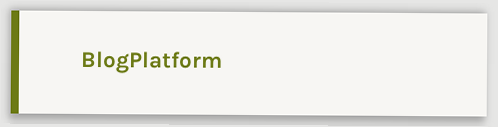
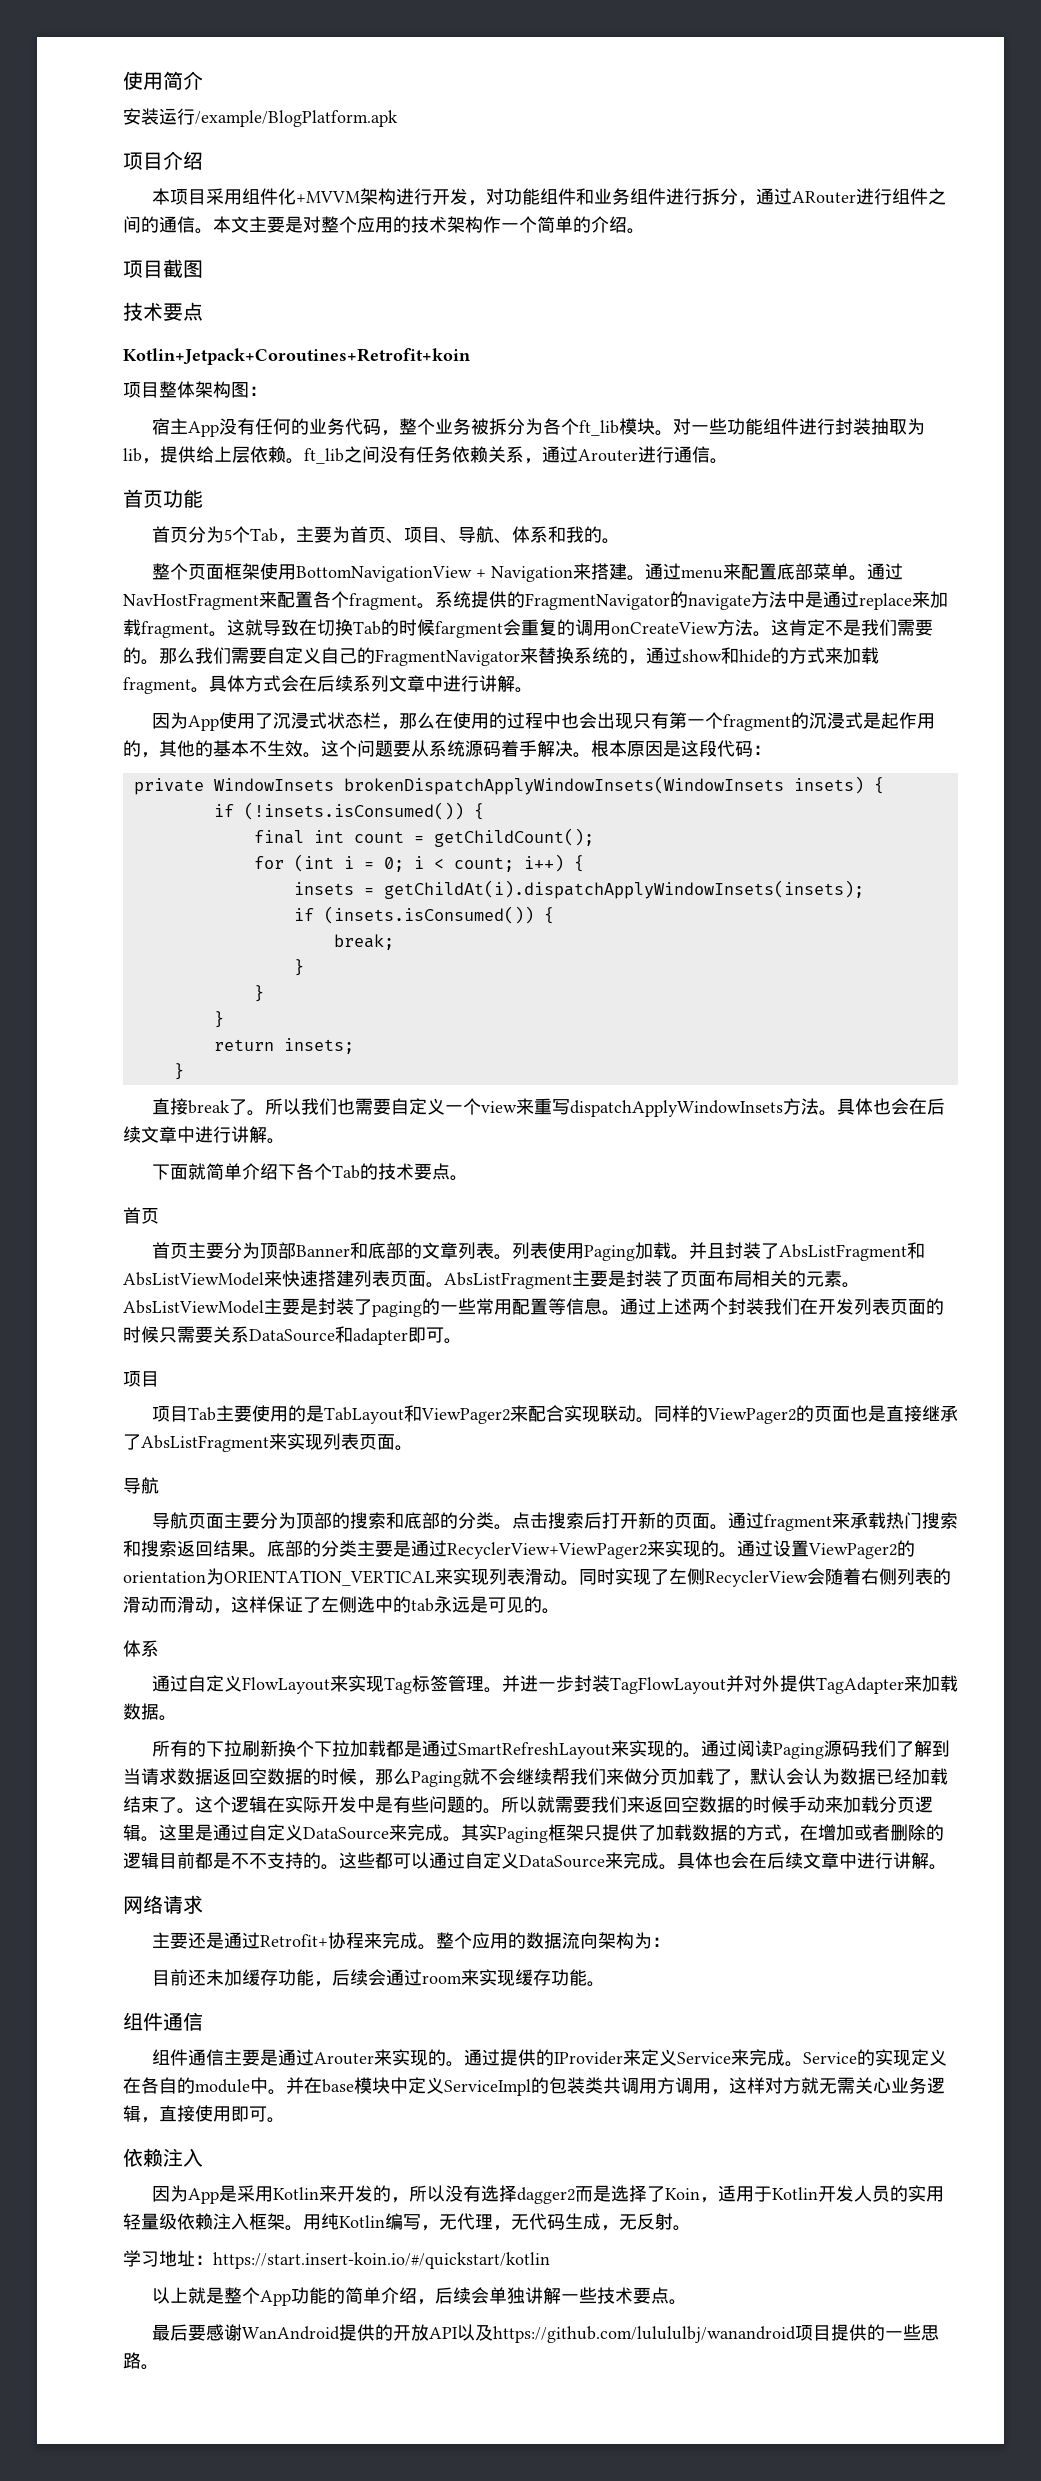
- BlogPlatform
+ 使用简介
+ 安装运行/example/BlogPlatform.apk
+ 项目介绍
+ 本项目采用组件化+MVVM架构进行开发，对功能组件和业务组件进行拆分，通过ARouter进行组件之间的通信。本文主要是对整个应用的技术架构作一个简单的介绍。
+ 项目截图
+ 技术要点
+ Kotlin+Jetpack+Coroutines+Retrofit+koin
+ 项目整体架构图：
+ 宿主App没有任何的业务代码，整个业务被拆分为各个ft_lib模块。对一些功能组件进行封装抽取为lib，提供给上层依赖。ft_lib之间没有任务依赖关系，通过Arouter进行通信。
+ 首页功能
+ 首页分为5个Tab，主要为首页、项目、导航、体系和我的。
+ 整个页面框架使用BottomNavigationView + Navigation来搭建。通过menu来配置底部菜单。通过NavHostFragment来配置各个fragment。系统提供的FragmentNavigator的navigate方法中是通过replace来加载fragment。这就导致在切换Tab的时候fargment会重复的调用onCreateView方法。这肯定不是我们需要的。那么我们需要自定义自己的FragmentNavigator来替换系统的，通过show和hide的方式来加载fragment。具体方式会在后续系列文章中进行讲解。
+ 因为App使用了沉浸式状态栏，那么在使用的过程中也会出现只有第一个fragment的沉浸式是起作用的，其他的基本不生效。这个问题要从系统源码着手解决。根本原因是这段代码：
+ private WindowInsets brokenDispatchApplyWindowInsets(WindowInsets insets) {
+ if (!insets.isConsumed()) {
+ final int count = getChildCount();
+ for (int i = 0; i < count; i++) {
+ insets = getChildAt(i).dispatchApplyWindowInsets(insets);
+ if (insets.isConsumed()) {
+ break;
+ }
+ }
+ }
+ return insets;
+ }
+ 直接break了。所以我们也需要自定义一个view来重写dispatchApplyWindowInsets方法。具体也会在后续文章中进行讲解。
+ 下面就简单介绍下各个Tab的技术要点。
+ 首页
+ 首页主要分为顶部Banner和底部的文章列表。列表使用Paging加载。并且封装了AbsListFragment和AbsListViewModel来快速搭建列表页面。AbsListFragment主要是封装了页面布局相关的元素。AbsListViewModel主要是封装了paging的一些常用配置等信息。通过上述两个封装我们在开发列表页面的时候只需要关系DataSource和adapter即可。
+ 项目
+ 项目Tab主要使用的是TabLayout和ViewPager2来配合实现联动。同样的ViewPager2的页面也是直接继承了AbsListFragment来实现列表页面。
+ 导航
+ 导航页面主要分为顶部的搜索和底部的分类。点击搜索后打开新的页面。通过fragment来承载热门搜索和搜索返回结果。底部的分类主要是通过RecyclerView+ViewPager2来实现的。通过设置ViewPager2的orientation为ORIENTATION_VERTICAL来实现列表滑动。同时实现了左侧RecyclerView会随着右侧列表的滑动而滑动，这样保证了左侧选中的tab永远是可见的。
+ 体系
+ 通过自定义FlowLayout来实现Tag标签管理。并进一步封装TagFlowLayout并对外提供TagAdapter来加载数据。
+ 所有的下拉刷新换个下拉加载都是通过SmartRefreshLayout来实现的。通过阅读Paging源码我们了解到当请求数据返回空数据的时候，那么Paging就不会继续帮我们来做分页加载了，默认会认为数据已经加载结束了。这个逻辑在实际开发中是有些问题的。所以就需要我们来返回空数据的时候手动来加载分页逻辑。这里是通过自定义DataSource来完成。其实Paging框架只提供了加载数据的方式，在增加或者删除的逻辑目前都是不不支持的。这些都可以通过自定义DataSource来完成。具体也会在后续文章中进行讲解。
+ 网络请求
+ 主要还是通过Retrofit+协程来完成。整个应用的数据流向架构为：
+ 目前还未加缓存功能，后续会通过room来实现缓存功能。
+ 组件通信
+ 组件通信主要是通过Arouter来实现的。通过提供的IProvider来定义Service来完成。Service的实现定义在各自的module中。并在base模块中定义ServiceImpl的包装类共调用方调用，这样对方就无需关心业务逻辑，直接使用即可。
+ 依赖注入
+ 因为App是采用Kotlin来开发的，所以没有选择dagger2而是选择了Koin，适用于Kotlin开发人员的实用轻量级依赖注入框架。用纯Kotlin编写，无代理，无代码生成，无反射。
+ 学习地址：https://start.insert-koin.io/#/quickstart/kotlin
+ 以上就是整个App功能的简单介绍，后续会单独讲解一些技术要点。
+ 最后要感谢WanAndroid提供的开放API以及https://github.com/lulululbj/wanandroid项目提供的一些思路。

